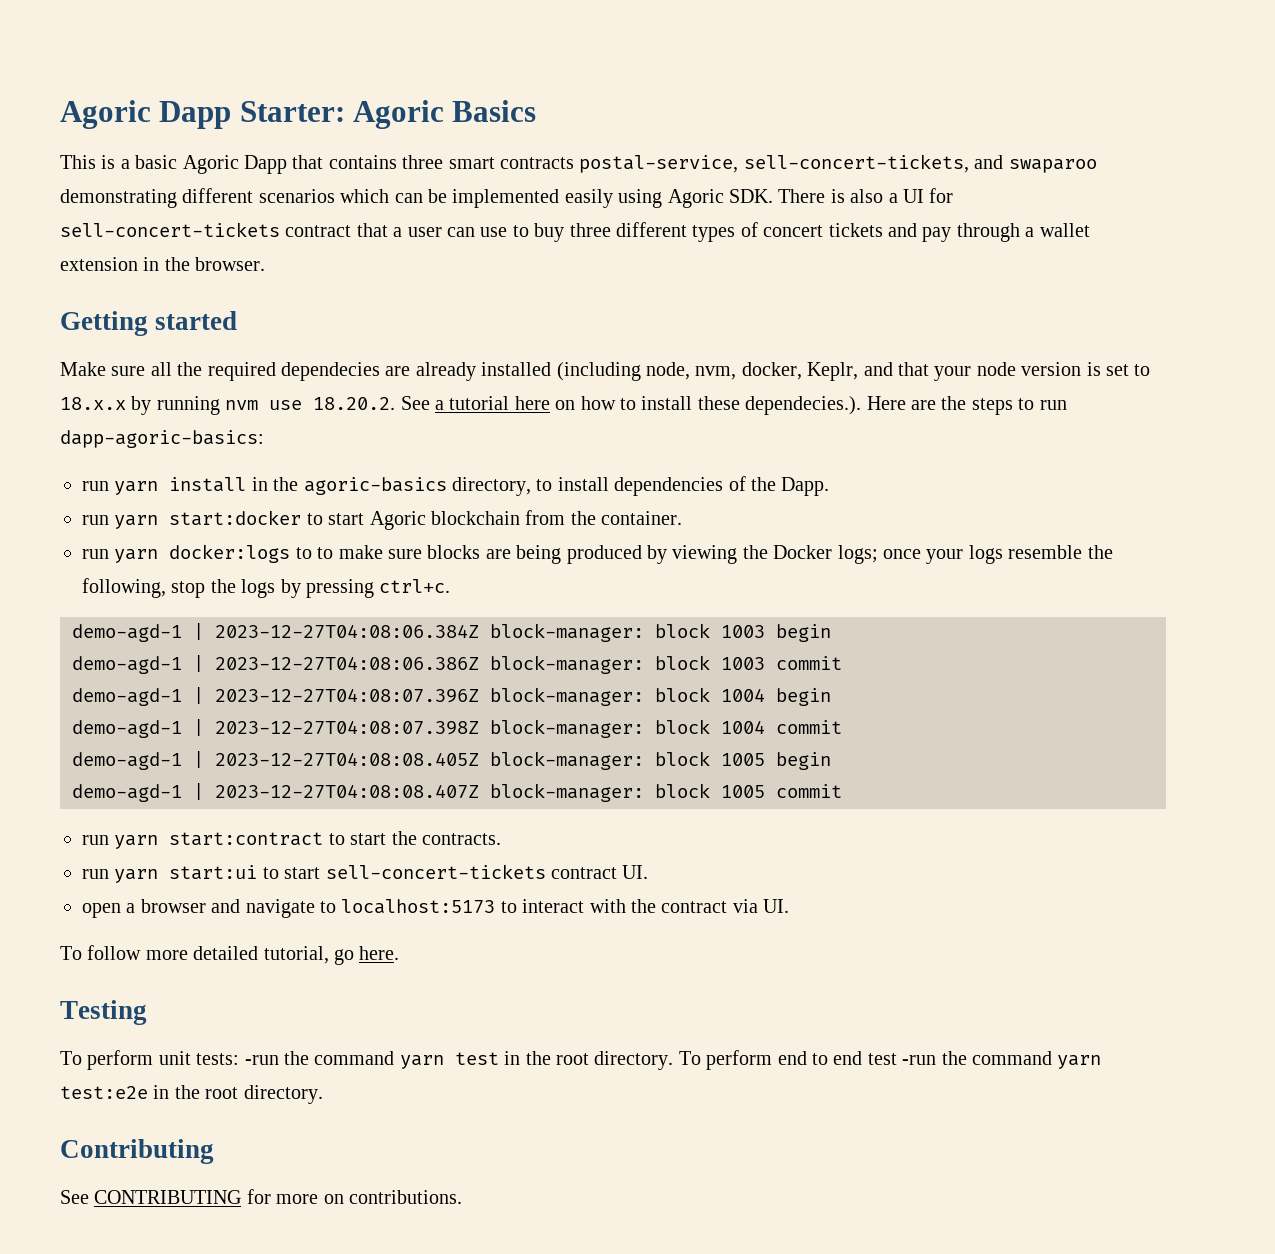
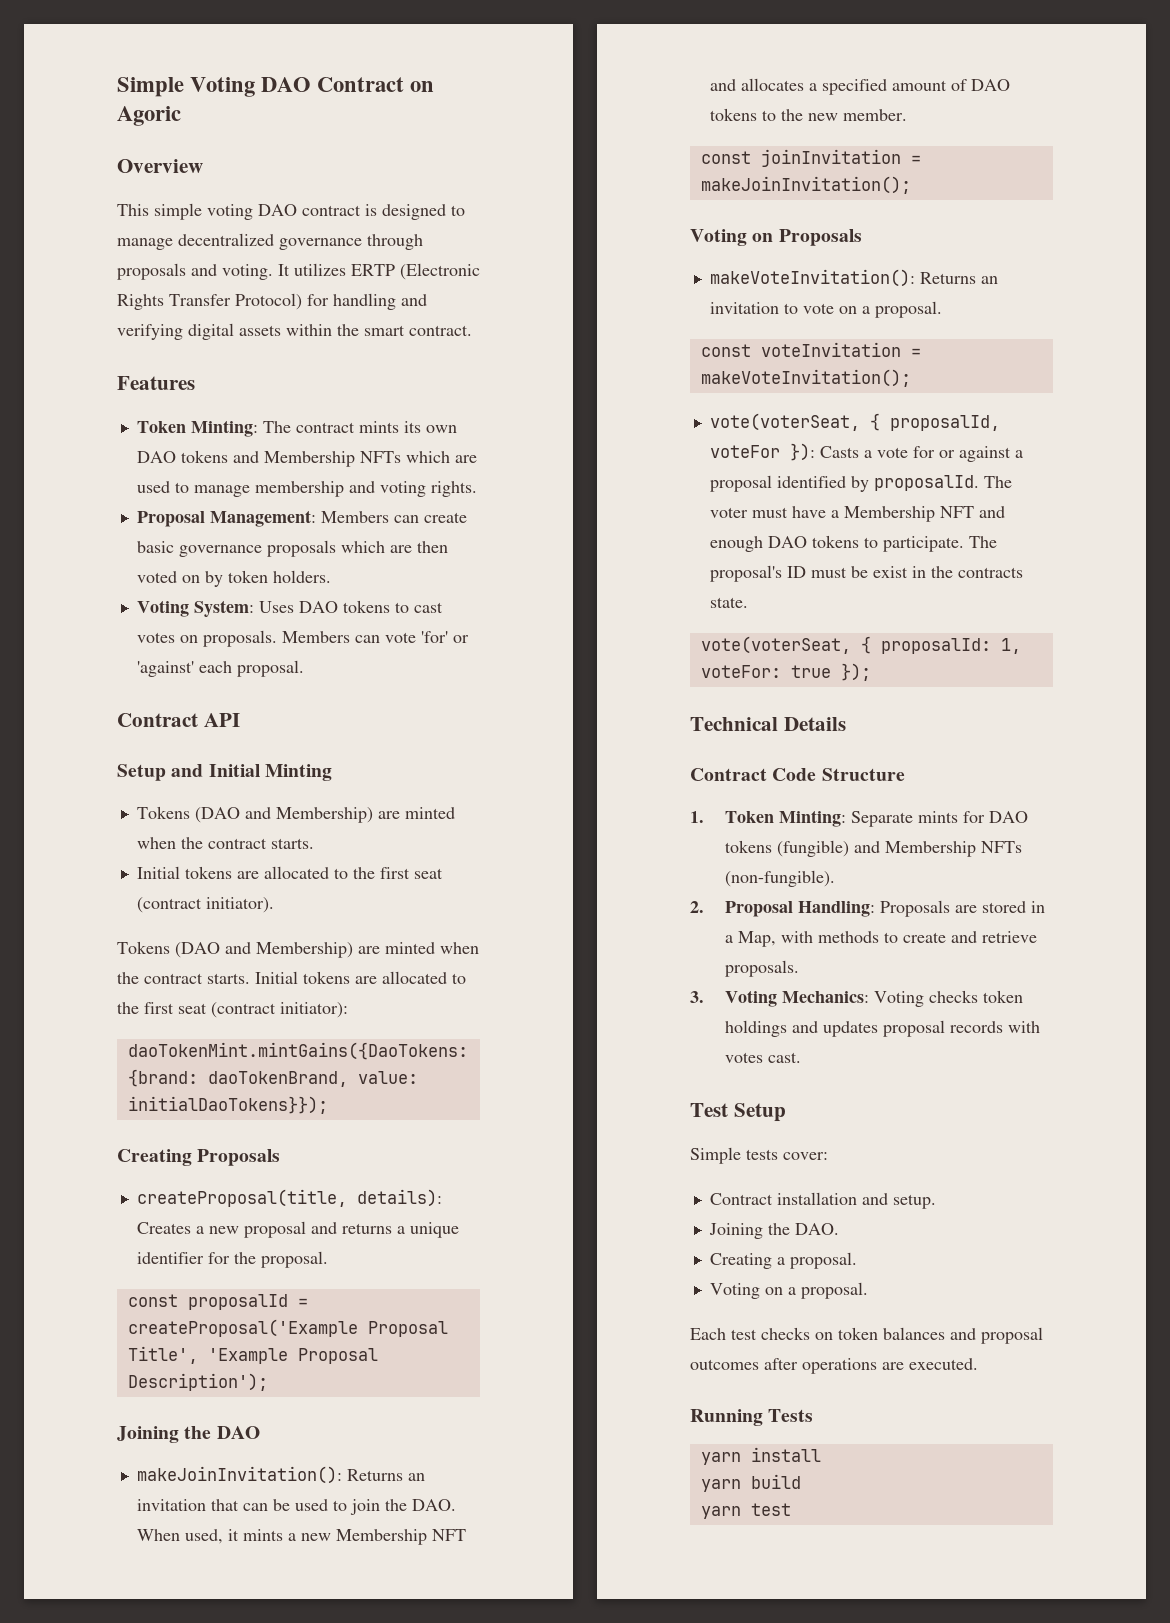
- Agoric Dapp Starter: Agoric Basics
- This is a basic Agoric Dapp that contains three smart contracts postal-service, sell-concert-tickets, and swaparoo demonstrating different scenarios which can be implemented easily using Agoric SDK. There is also a UI for sell-concert-tickets contract that a user can use to buy three different types of concert tickets and pay through a wallet extension in the browser.
- Getting started
- Make sure all the required dependecies are already installed (including node, nvm, docker, Keplr, and that your node version is set to 18.x.x by running nvm use 18.20.2. See a tutorial here on how to install these dependecies.). Here are the steps to run dapp-agoric-basics:
- run yarn install in the agoric-basics directory, to install dependencies of the Dapp.
- run yarn start:docker to start Agoric blockchain from the container.
- run yarn docker:logs to to make sure blocks are being produced by viewing the Docker logs; once your logs resemble the following, stop the logs by pressing ctrl+c.
- demo-agd-1 | 2023-12-27T04:08:06.384Z block-manager: block 1003 begin
- demo-agd-1 | 2023-12-27T04:08:06.386Z block-manager: block 1003 commit
- demo-agd-1 | 2023-12-27T04:08:07.396Z block-manager: block 1004 begin
- demo-agd-1 | 2023-12-27T04:08:07.398Z block-manager: block 1004 commit
- demo-agd-1 | 2023-12-27T04:08:08.405Z block-manager: block 1005 begin
- demo-agd-1 | 2023-12-27T04:08:08.407Z block-manager: block 1005 commit
- run yarn start:contract to start the contracts.
- run yarn start:ui to start sell-concert-tickets contract UI.
- open a browser and navigate to localhost:5173 to interact with the contract via UI.
- To follow more detailed tutorial, go here.
- Testing
- To perform unit tests: -run the command yarn test in the root directory. To perform end to end test -run the command yarn test:e2e in the root directory.
- Contributing
- See CONTRIBUTING for more on contributions.
+ Simple Voting DAO Contract on Agoric
+ Overview
+ This simple voting DAO contract is designed to manage decentralized governance through proposals and voting. It utilizes ERTP (Electronic Rights Transfer Protocol) for handling and verifying digital assets within the smart contract.
+ Features
+ Token Minting: The contract mints its own DAO tokens and Membership NFTs which are used to manage membership and voting rights.
+ Proposal Management: Members can create basic governance proposals which are then voted on by token holders.
+ Voting System: Uses DAO tokens to cast votes on proposals. Members can vote 'for' or 'against' each proposal.
+ Contract API
+ Setup and Initial Minting
+ Tokens (DAO and Membership) are minted when the contract starts.
+ Initial tokens are allocated to the first seat (contract initiator).
+ Tokens (DAO and Membership) are minted when the contract starts. Initial tokens are allocated to the first seat (contract initiator):
+ daoTokenMint.mintGains({DaoTokens: {brand: daoTokenBrand, value: initialDaoTokens}});
+ Creating Proposals
+ createProposal(title, details): Creates a new proposal and returns a unique identifier for the proposal.
+ const proposalId = createProposal('Example Proposal Title', 'Example Proposal Description');
+ Joining the DAO
+ makeJoinInvitation(): Returns an invitation that can be used to join the DAO. When used, it mints a new Membership NFT and allocates a specified amount of DAO tokens to the new member.
+ const joinInvitation = makeJoinInvitation();
+ Voting on Proposals
+ makeVoteInvitation(): Returns an invitation to vote on a proposal.
+ const voteInvitation = makeVoteInvitation();
+ vote(voterSeat, { proposalId, voteFor }): Casts a vote for or against a proposal identified by proposalId. The voter must have a Membership NFT and enough DAO tokens to participate. The proposal's ID must be exist in the contracts state.
+ vote(voterSeat, { proposalId: 1, voteFor: true });
+ Technical Details
+ Contract Code Structure
+ 1. Token Minting: Separate mints for DAO tokens (fungible) and Membership NFTs (non-fungible).
+ 2. Proposal Handling: Proposals are stored in a Map, with methods to create and retrieve proposals.
+ 3. Voting Mechanics: Voting checks token holdings and updates proposal records with votes cast.
+ Test Setup
+ Simple tests cover:
+ Contract installation and setup.
+ Joining the DAO.
+ Creating a proposal.
+ Voting on a proposal.
+ Each test checks on token balances and proposal outcomes after operations are executed.
+ Running Tests
+ yarn install
+ yarn build
+ yarn test

